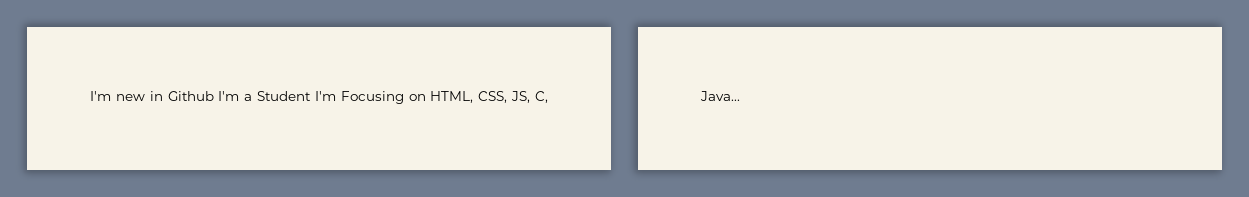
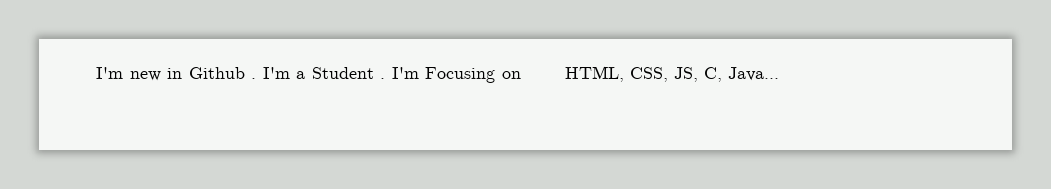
- I'm new in Github I'm a Student I'm Focusing on HTML, CSS, JS, C, Java...
+ I'm new in Github . I'm a Student . I'm Focusing on HTML, CSS, JS, C, Java...

